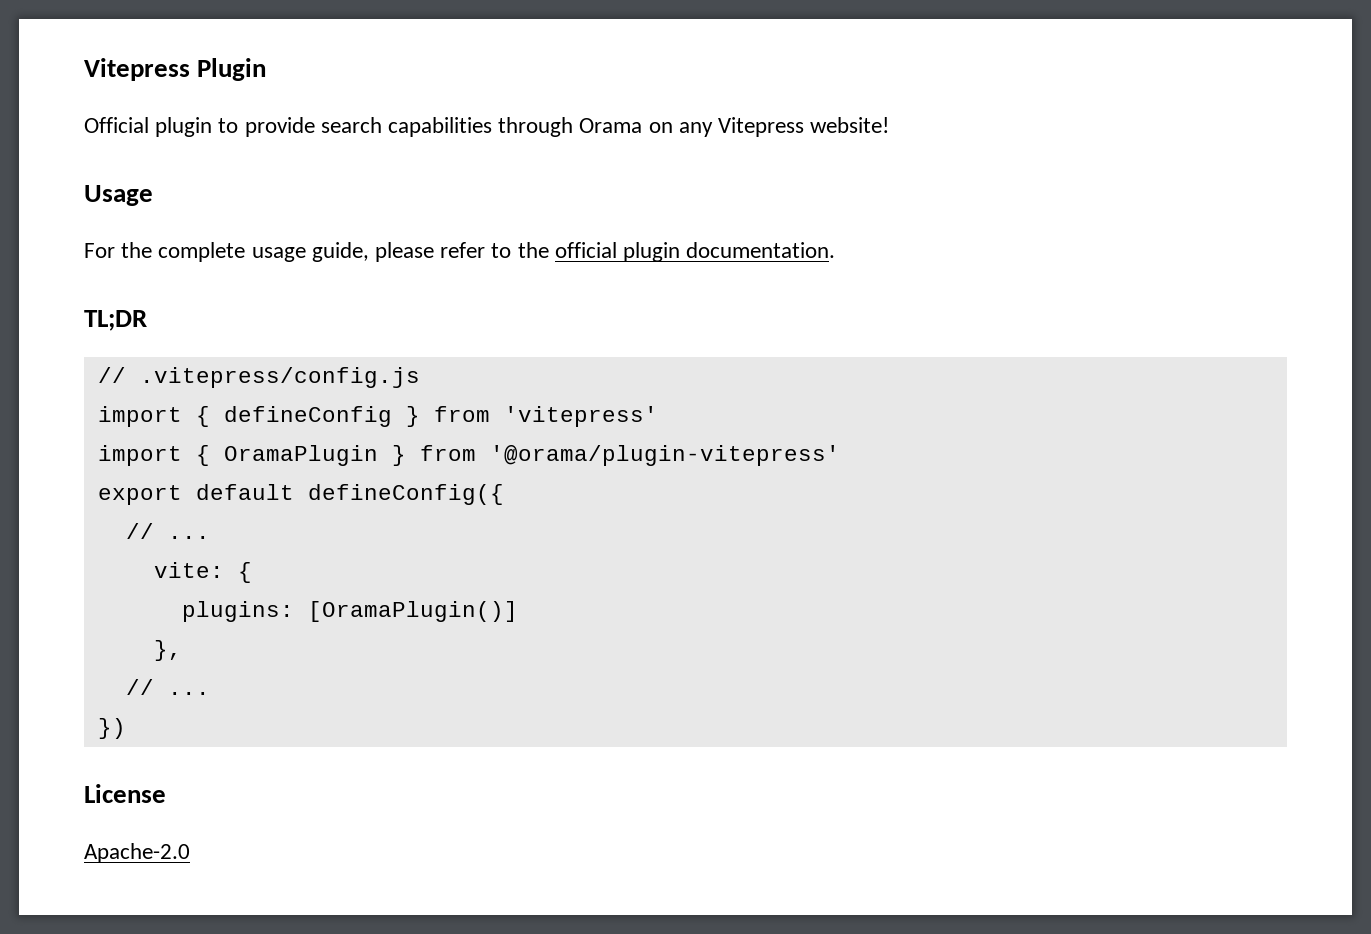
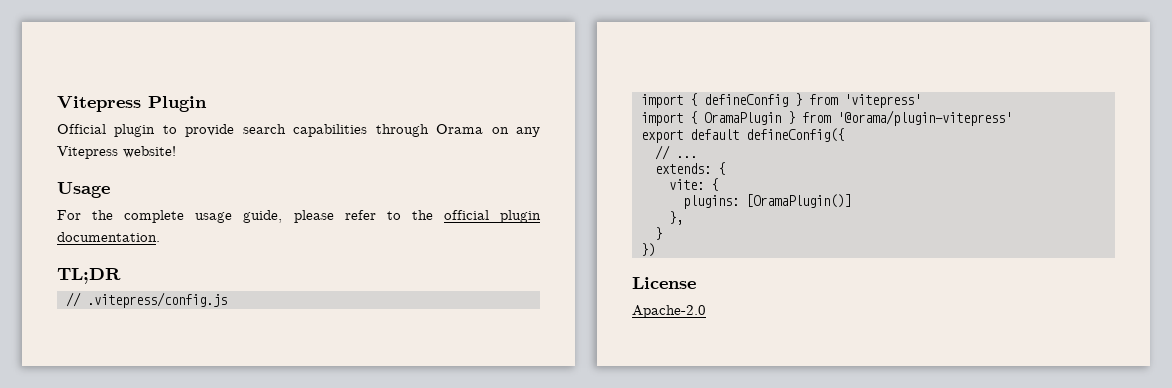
+ extends: {
  },
- // ...
+ }

